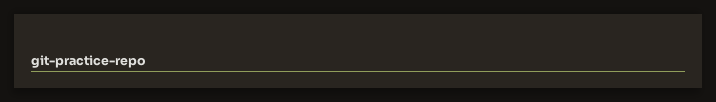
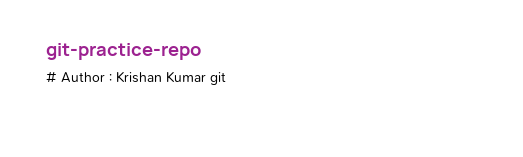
+ # Author : Krishan Kumar git

